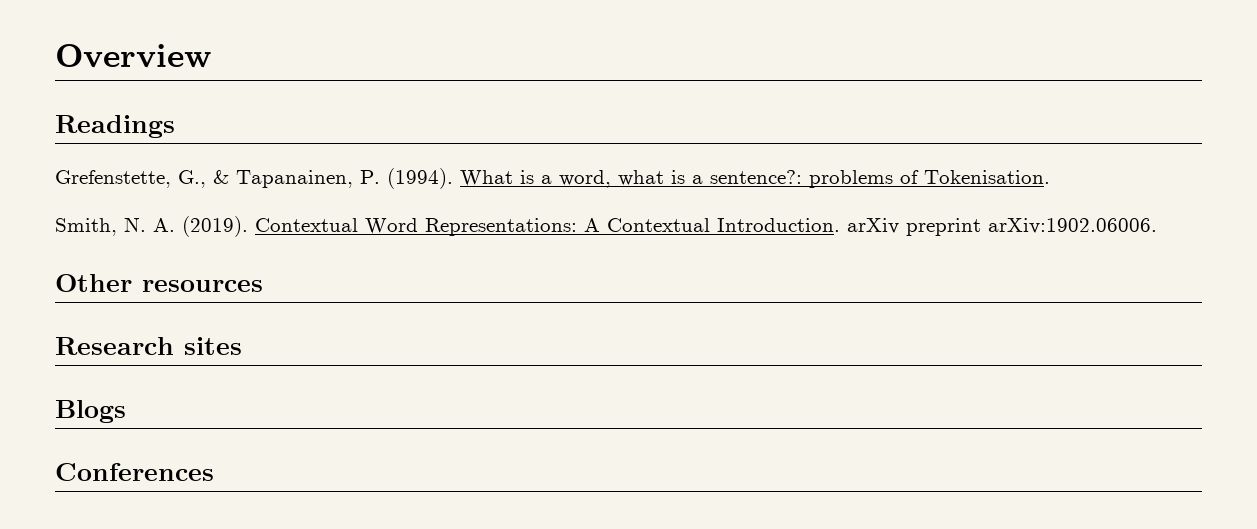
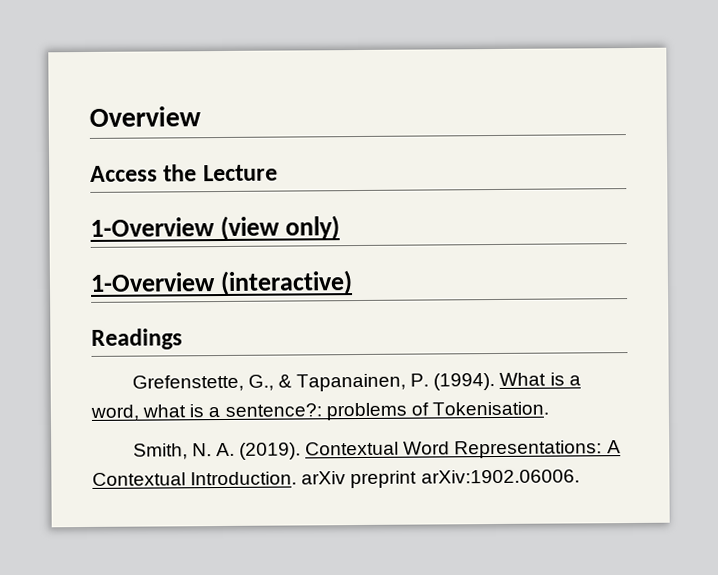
+ Access the Lecture
+ 1-Overview (view only)
+ 1-Overview (interactive)
- Other resources
- Research sites
- Blogs
- Conferences

